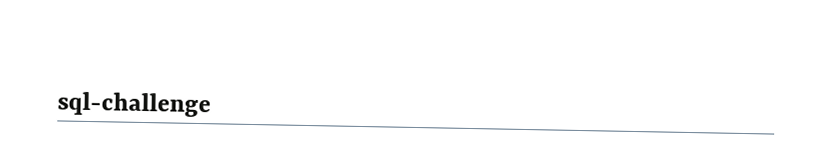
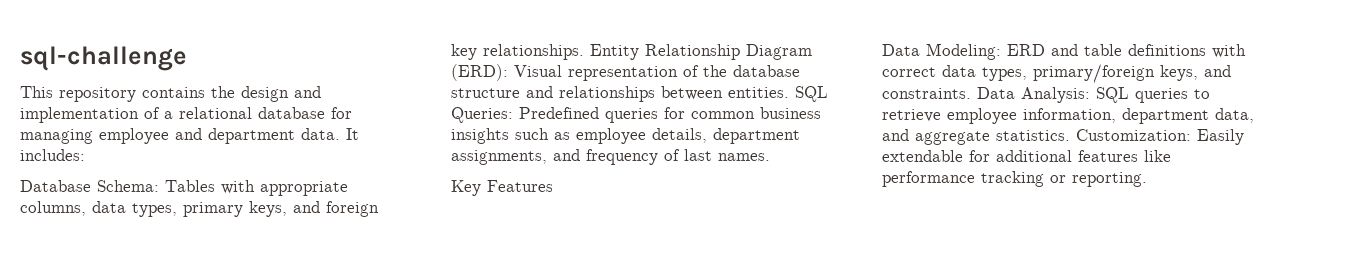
+ This repository contains the design and implementation of a relational database for managing employee and department data. It includes:
+ Database Schema: Tables with appropriate columns, data types, primary keys, and foreign key relationships. Entity Relationship Diagram (ERD): Visual representation of the database structure and relationships between entities. SQL Queries: Predefined queries for common business insights such as employee details, department assignments, and frequency of last names.
+ Key Features
+ Data Modeling: ERD and table definitions with correct data types, primary/foreign keys, and constraints. Data Analysis: SQL queries to retrieve employee information, department data, and aggregate statistics. Customization: Easily extendable for additional features like performance tracking or reporting.

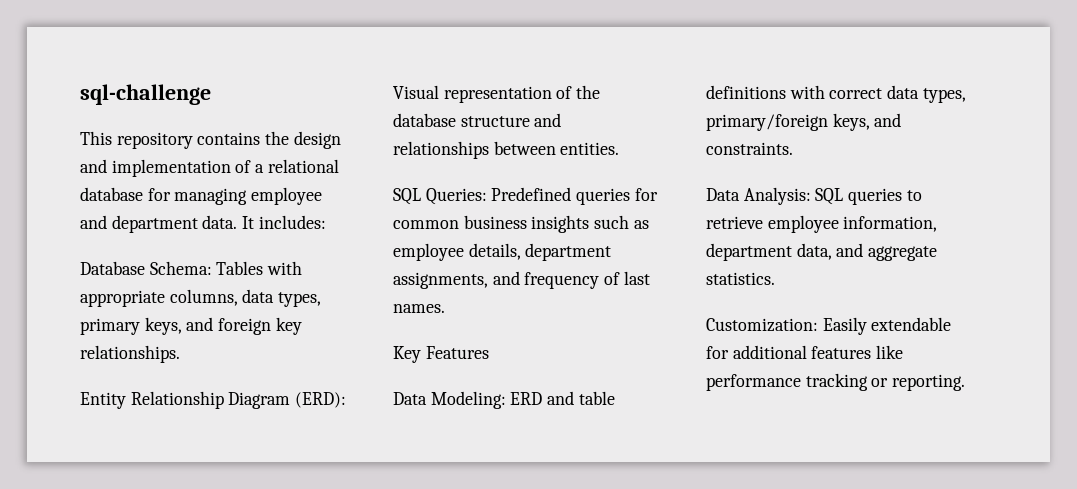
- Database Schema: Tables with appropriate columns, data types, primary keys, and foreign key relationships. Entity Relationship Diagram (ERD): Visual representation of the database structure and relationships between entities. SQL Queries: Predefined queries for common business insights such as employee details, department assignments, and frequency of last names.
+ Database Schema: Tables with appropriate columns, data types, primary keys, and foreign key relationships.
+ Entity Relationship Diagram (ERD): Visual representation of the database structure and relationships between entities.
+ SQL Queries: Predefined queries for common business insights such as employee details, department assignments, and frequency of last names.
- Data Modeling: ERD and table definitions with correct data types, primary/foreign keys, and constraints. Data Analysis: SQL queries to retrieve employee information, department data, and aggregate statistics. Customization: Easily extendable for additional features like performance tracking or reporting.
+ Data Modeling: ERD and table definitions with correct data types, primary/foreign keys, and constraints.
+ Data Analysis: SQL queries to retrieve employee information, department data, and aggregate statistics.
+ Customization: Easily extendable for additional features like performance tracking or reporting.

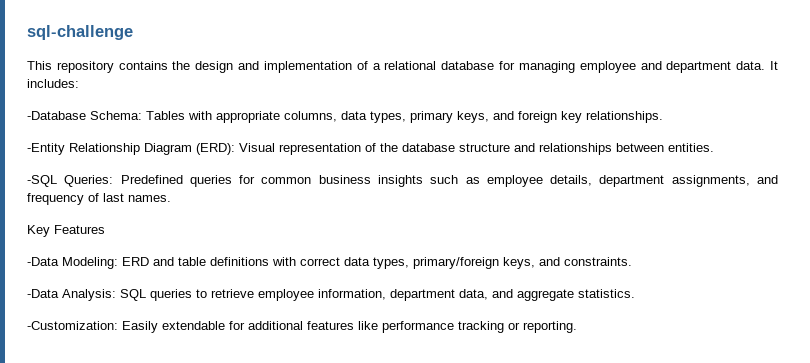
- Database Schema: Tables with appropriate columns, data types, primary keys, and foreign key relationships.
+ -Database Schema: Tables with appropriate columns, data types, primary keys, and foreign key relationships.
- Entity Relationship Diagram (ERD): Visual representation of the database structure and relationships between entities.
+ -Entity Relationship Diagram (ERD): Visual representation of the database structure and relationships between entities.
- SQL Queries: Predefined queries for common business insights such as employee details, department assignments, and frequency of last names.
+ -SQL Queries: Predefined queries for common business insights such as employee details, department assignments, and frequency of last names.
- Data Modeling: ERD and table definitions with correct data types, primary/foreign keys, and constraints.
+ -Data Modeling: ERD and table definitions with correct data types, primary/foreign keys, and constraints.
- Data Analysis: SQL queries to retrieve employee information, department data, and aggregate statistics.
+ -Data Analysis: SQL queries to retrieve employee information, department data, and aggregate statistics.
- Customization: Easily extendable for additional features like performance tracking or reporting.
+ -Customization: Easily extendable for additional features like performance tracking or reporting.

